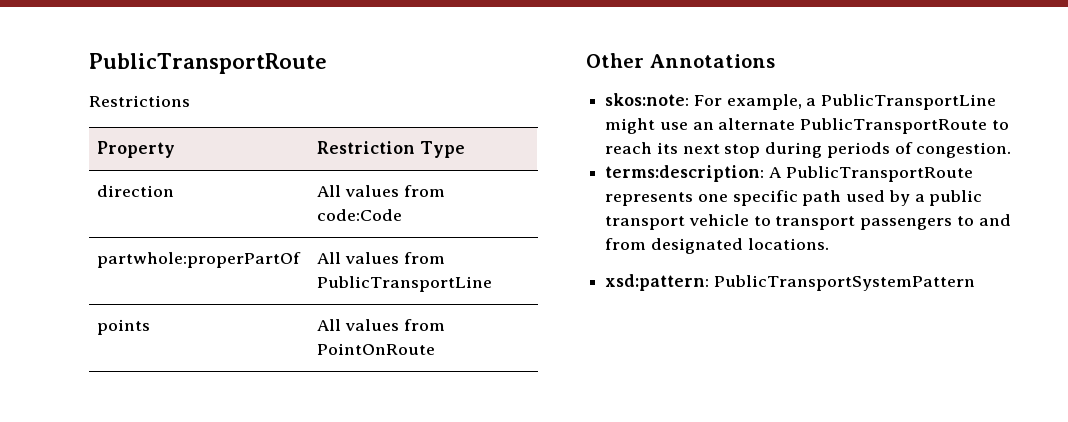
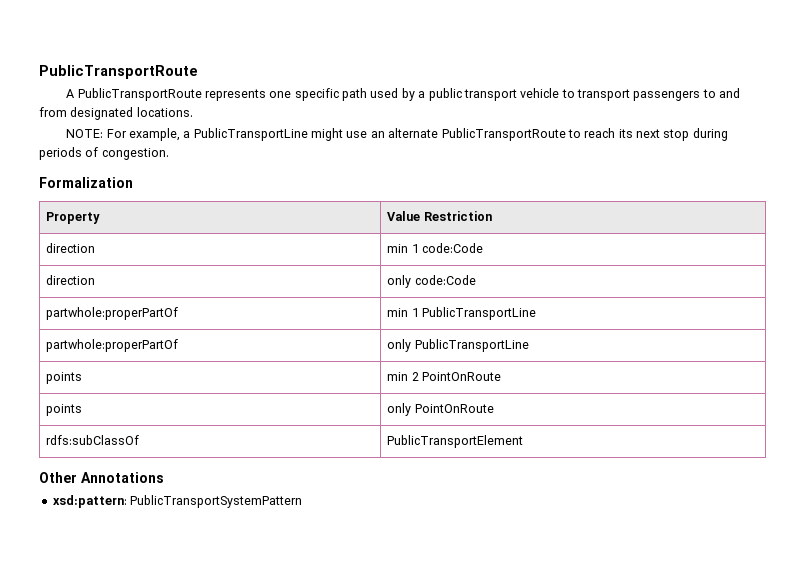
- Restrictions
- Property | Restriction Type
- direction | All values from code:Code
- partwhole:properPartOf | All values from PublicTransportLine
- points | All values from PointOnRoute
- Other Annotations
- skos:note: For example, a PublicTransportLine might use an alternate PublicTransportRoute to reach its next stop during periods of congestion.
- terms:description: A PublicTransportRoute represents one specific path used by a public transport vehicle to transport passengers to and from designated locations.
+ A PublicTransportRoute represents one specific path used by a public transport vehicle to transport passengers to and from designated locations.
+ NOTE: For example, a PublicTransportLine might use an alternate PublicTransportRoute to reach its next stop during periods of congestion.
+ Formalization
+ Property | Value Restriction
+ direction | min 1 code:Code
+ direction | only code:Code
+ partwhole:properPartOf | min 1 PublicTransportLine
+ partwhole:properPartOf | only PublicTransportLine
+ points | min 2 PointOnRoute
+ points | only PointOnRoute
+ rdfs:subClassOf | PublicTransportElement
+ Other Annotations

